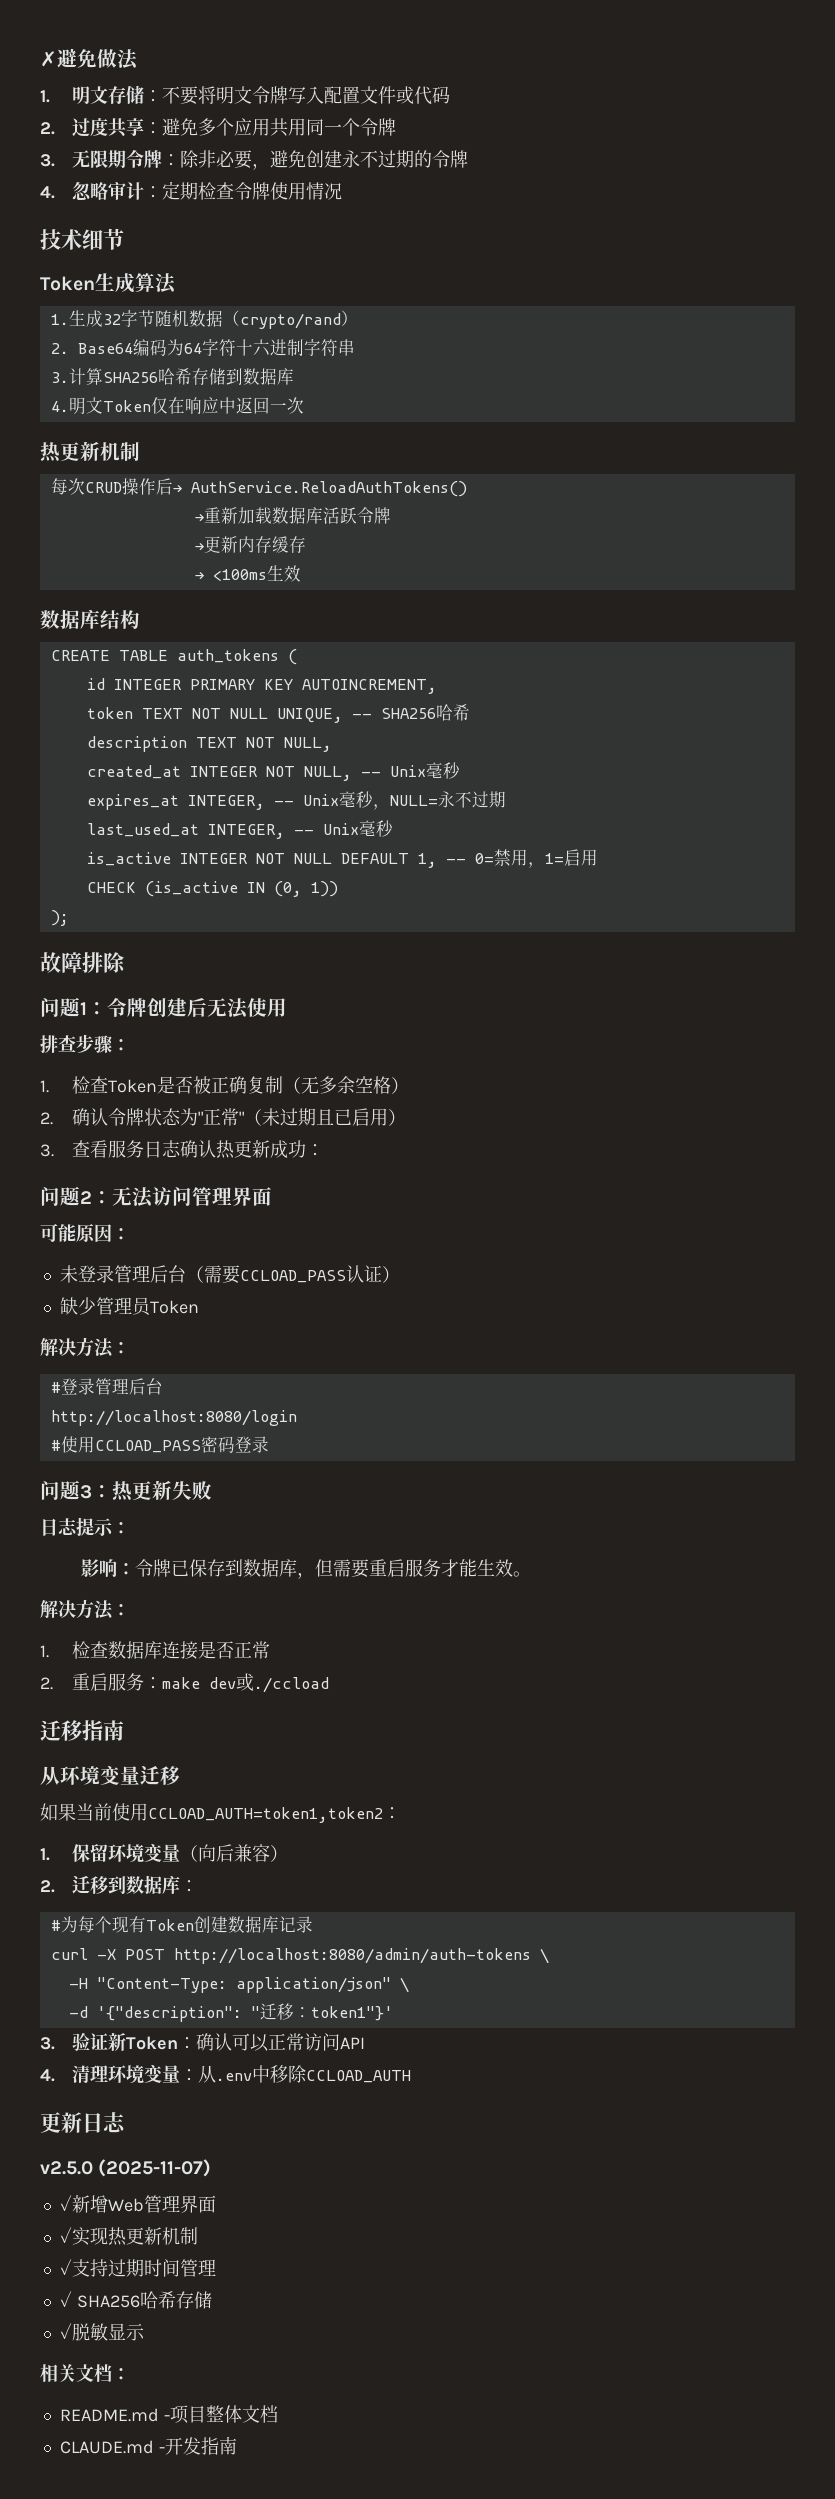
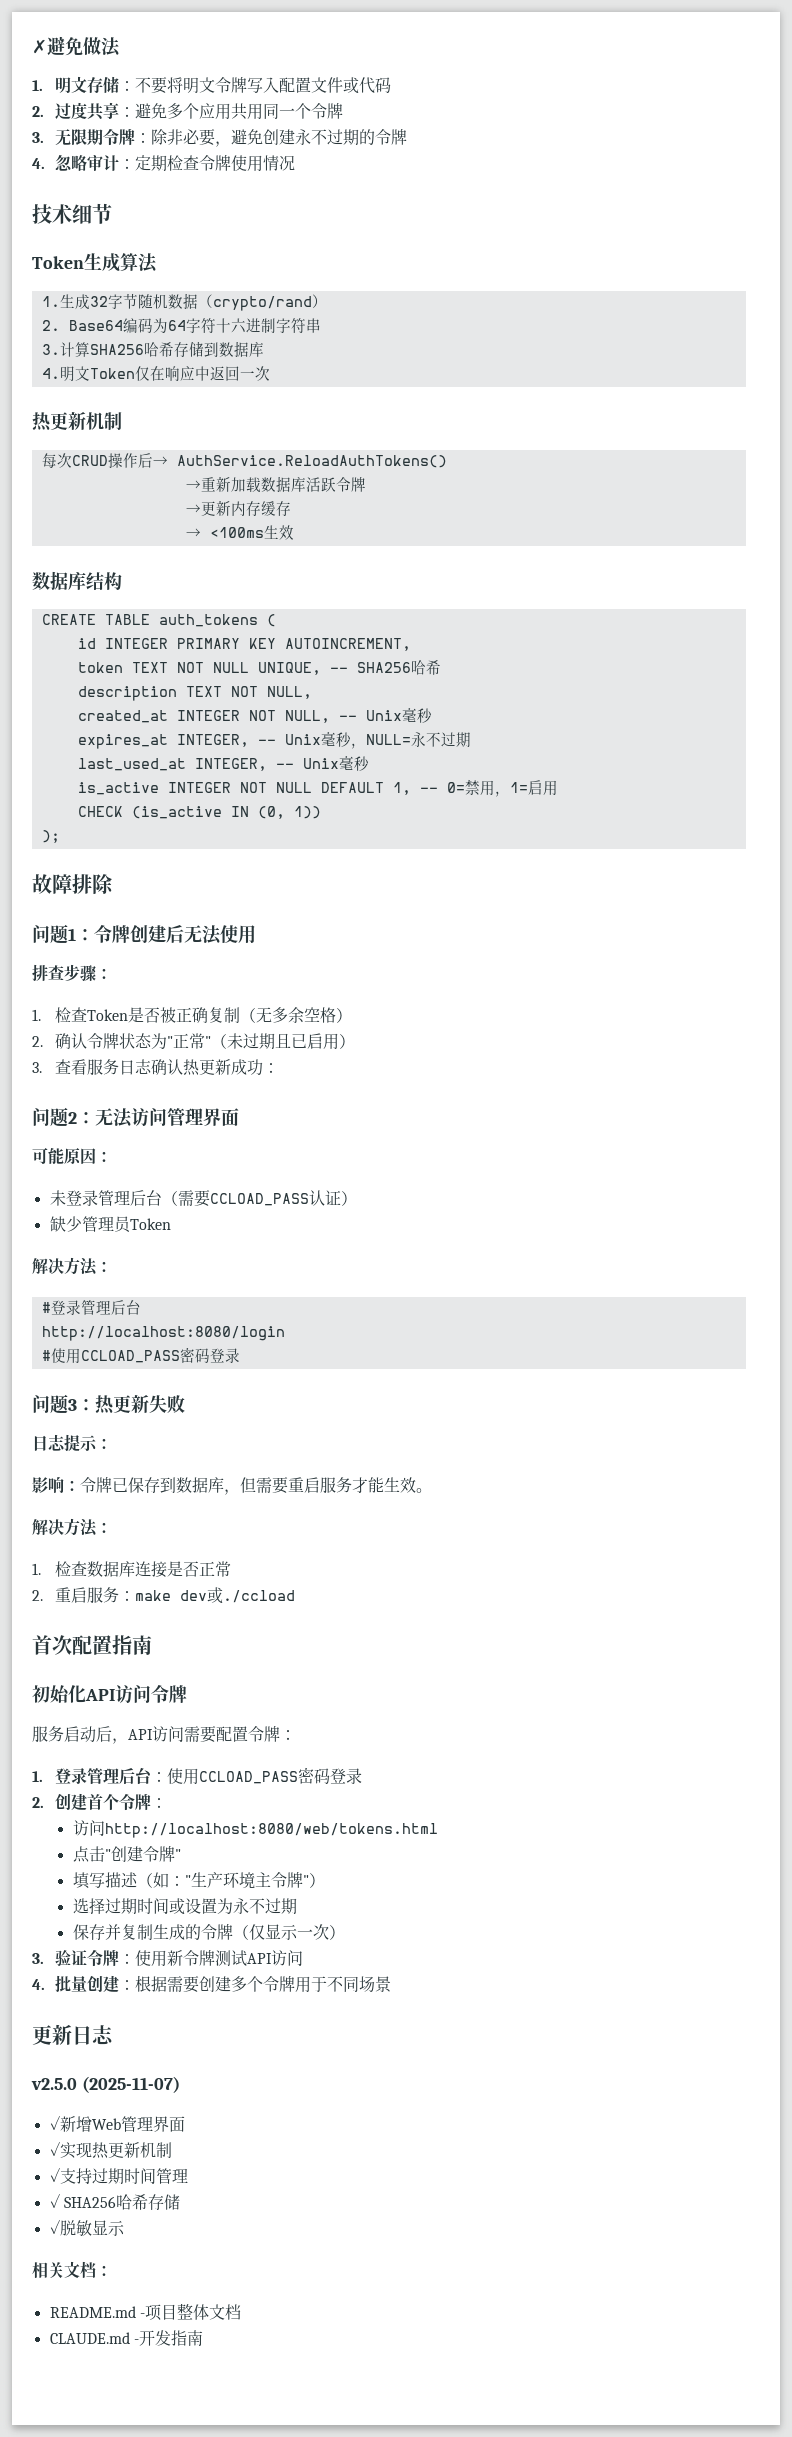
- 迁移指南
+ 首次配置指南
- 从环境变量迁移
- 如果当前使用CCLOAD_AUTH=token1,token2：
- 1.保留环境变量（向后兼容）
- 2.迁移到数据库：
- #为每个现有Token创建数据库记录
- curl -X POST http://localhost:8080/admin/auth-tokens \
- -H "Content-Type: application/json" \
- -d '{"description": "迁移：token1"}'
- 3.验证新Token：确认可以正常访问API
- 4.清理环境变量：从.env中移除CCLOAD_AUTH
+ 初始化API访问令牌
+ 服务启动后，API访问需要配置令牌：
+ 1.登录管理后台：使用CCLOAD_PASS密码登录
+ 2.创建首个令牌：
+ 访问http://localhost:8080/web/tokens.html
+ 点击"创建令牌"
+ 填写描述（如："生产环境主令牌"）
+ 选择过期时间或设置为永不过期
+ 保存并复制生成的令牌（仅显示一次）
+ 3.验证令牌：使用新令牌测试API访问
+ 4.批量创建：根据需要创建多个令牌用于不同场景

